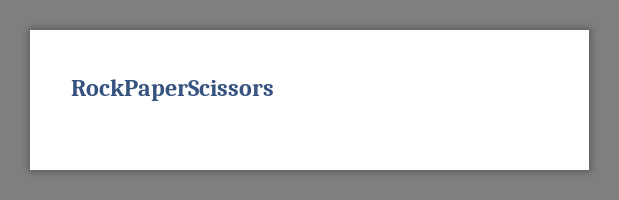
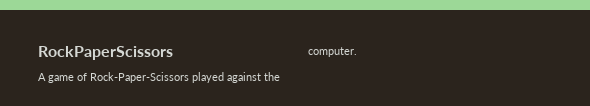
+ A game of Rock-Paper-Scissors played against the computer.

